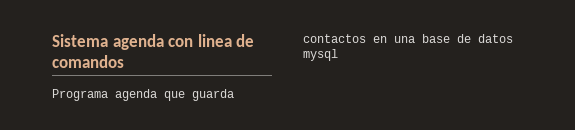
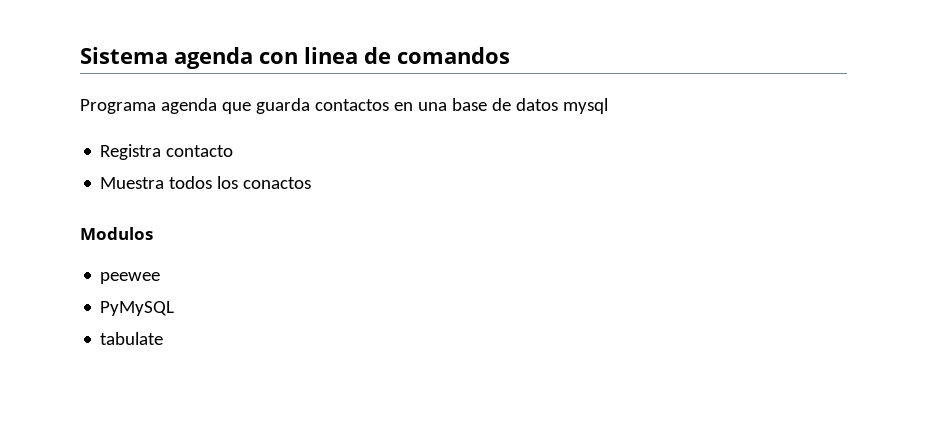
+ Registra contacto
+ Muestra todos los conactos
+ Modulos
+ peewee
+ PyMySQL
+ tabulate

